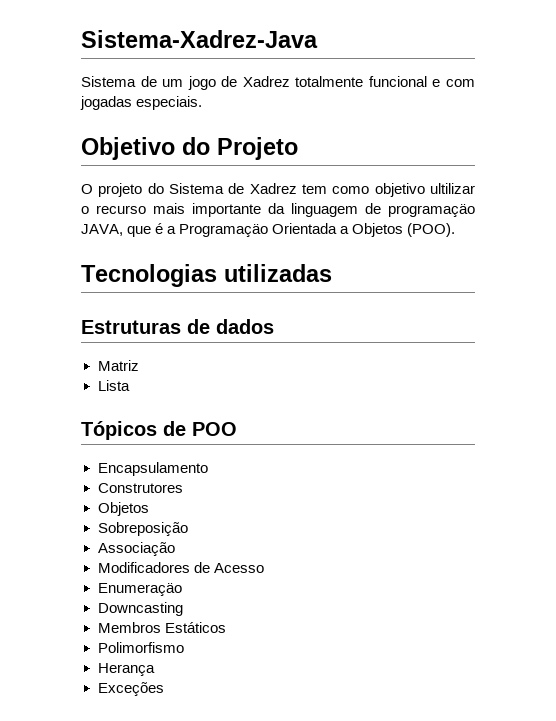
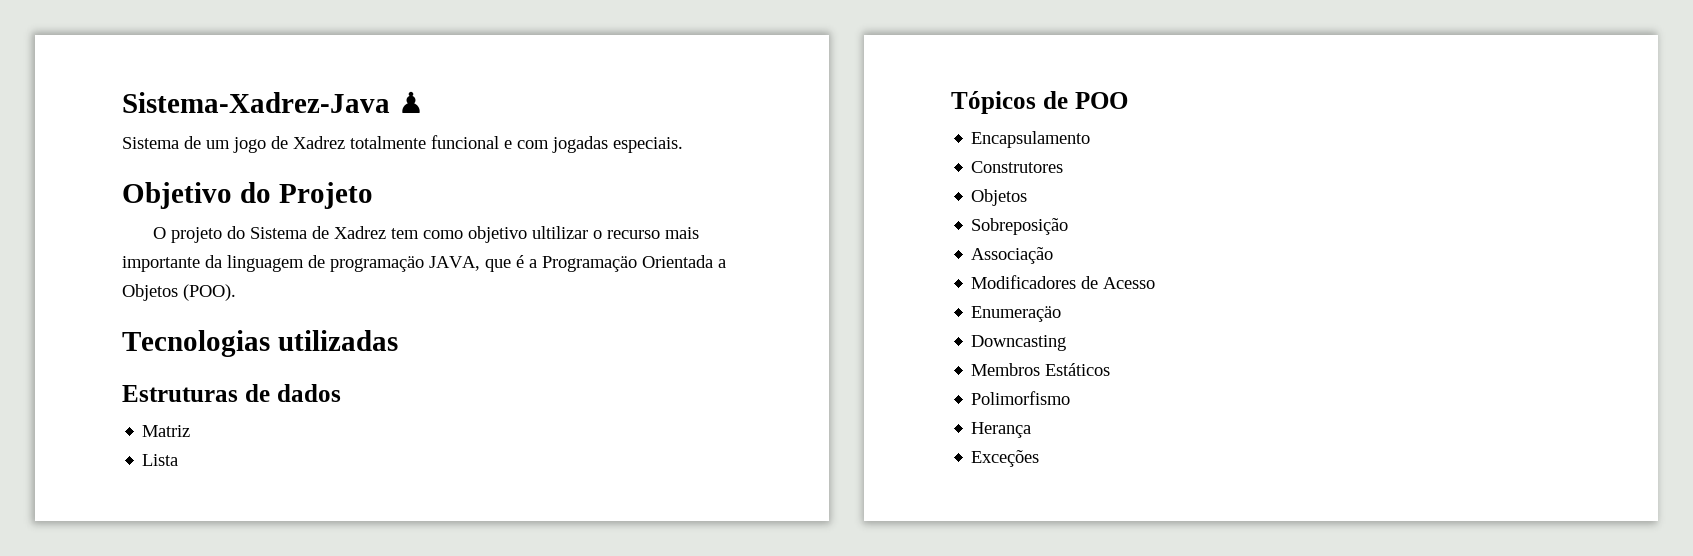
- Sistema-Xadrez-Java
+ Sistema-Xadrez-Java ♟

